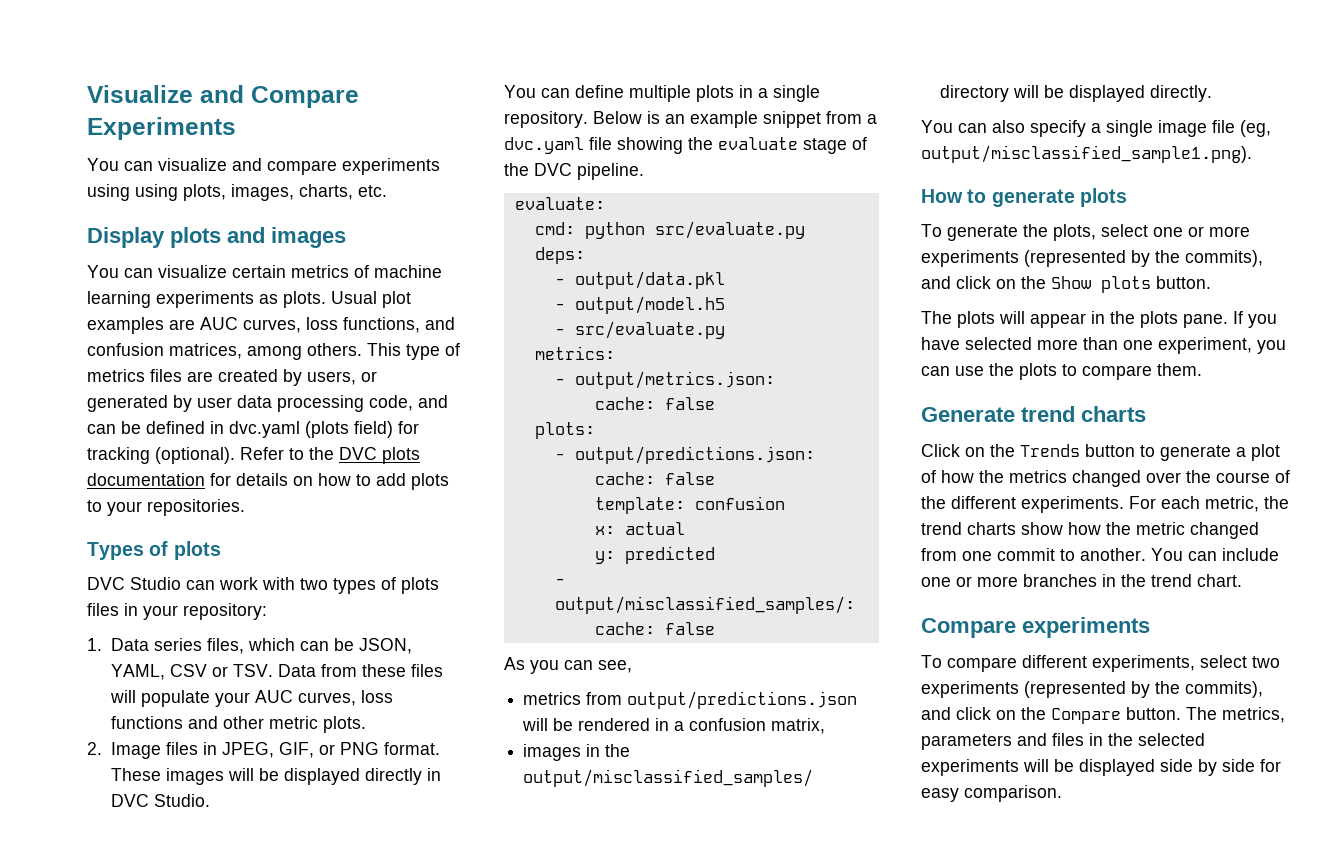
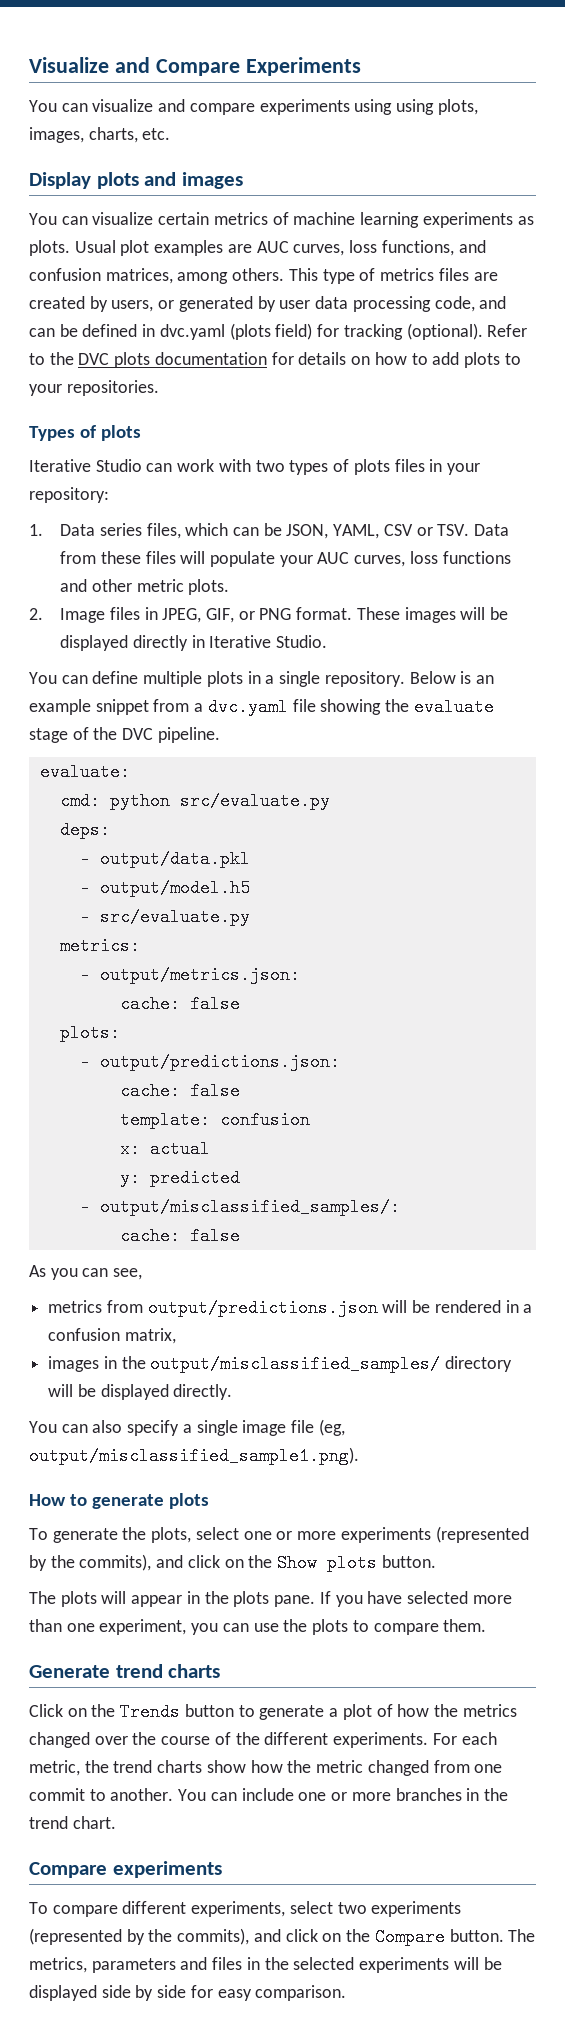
- DVC Studio can work with two types of plots files in your repository:
+ Iterative Studio can work with two types of plots files in your repository:
- These images will be displayed directly in DVC Studio.
+ These images will be displayed directly in Iterative Studio.

